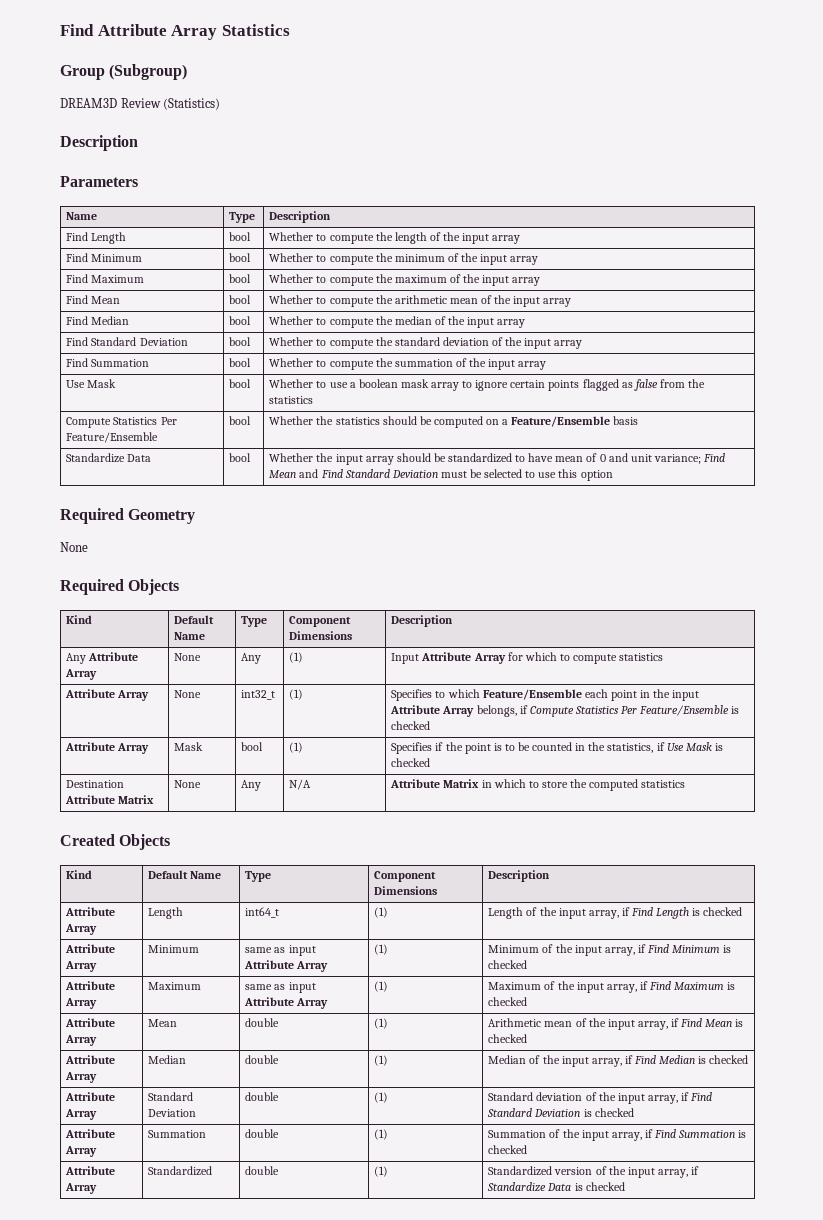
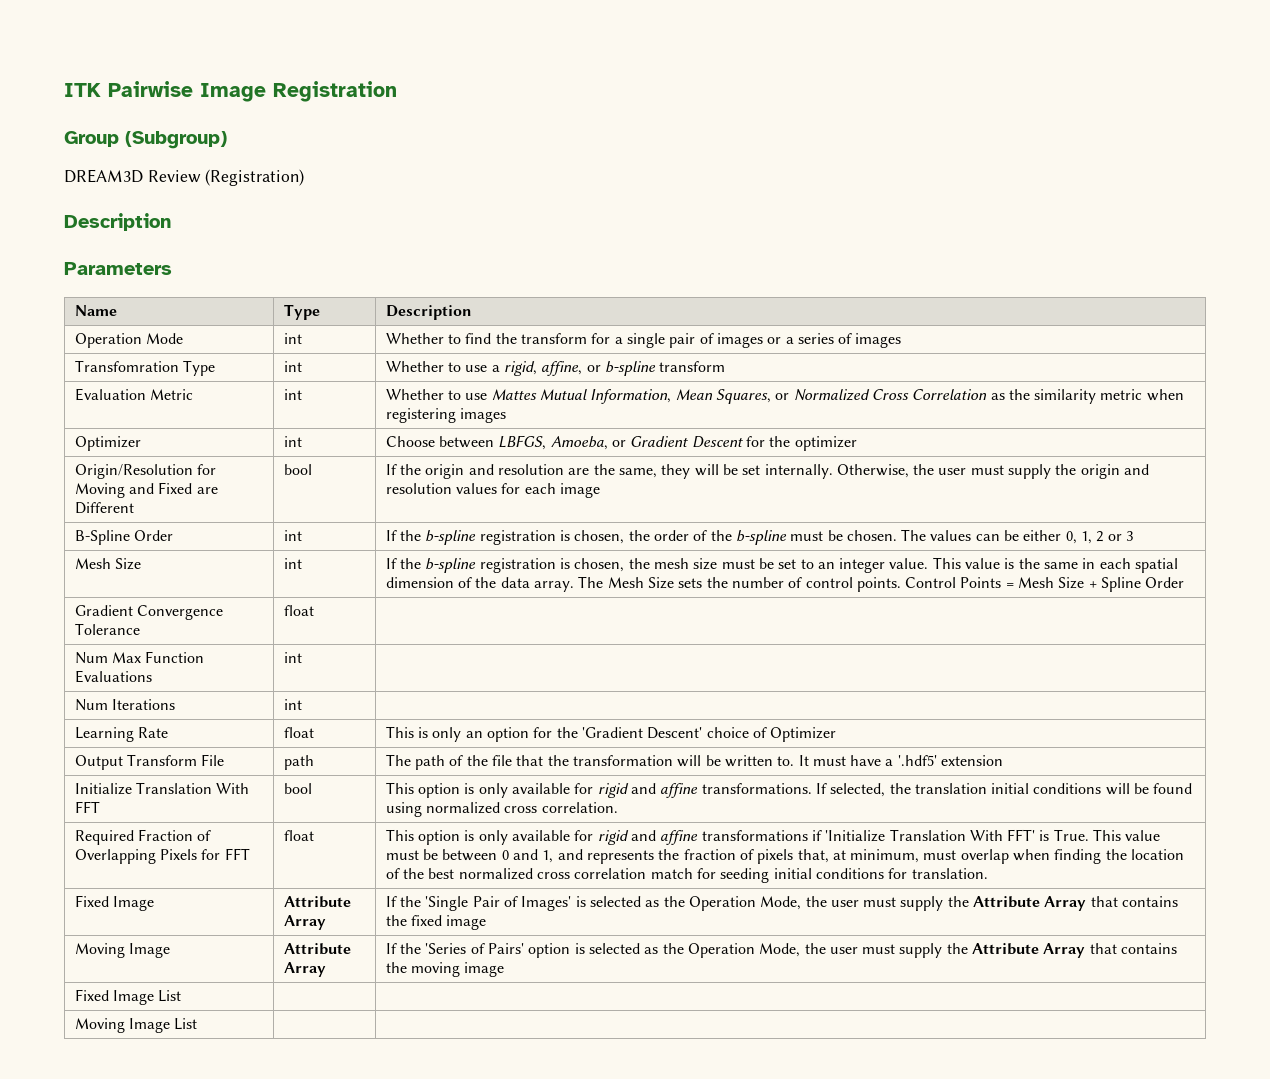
- Find Attribute Array Statistics
+ ITK Pairwise Image Registration
- DREAM3D Review (Statistics)
+ DREAM3D Review (Registration)
- Find Length | bool | Whether to compute the length of the input array
- Find Minimum | bool | Whether to compute the minimum of the input array
- Find Maximum | bool | Whether to compute the maximum of the input array
- Find Mean | bool | Whether to compute the arithmetic mean of the input array
- Find Median | bool | Whether to compute the median of the input array
- Find Standard Deviation | bool | Whether to compute the standard deviation of the input array
- Find Summation | bool | Whether to compute the summation of the input array
- Use Mask | bool | Whether to use a boolean mask array to ignore certain points flagged as false from the statistics
- Compute Statistics Per Feature/Ensemble | bool | Whether the statistics should be computed on a Feature/Ensemble basis
- Standardize Data | bool | Whether the input array should be standardized to have mean of 0 and unit variance; Find Mean and Find Standard Deviation must be selected to use this option
- Required Geometry
- None
- Required Objects
- Kind | Default Name | Type | Component Dimensions | Description
- Any Attribute Array | None | Any | (1) | Input Attribute Array for which to compute statistics
- Attribute Array | None | int32_t | (1) | Specifies to which Feature/Ensemble each point in the input Attribute Array belongs, if Compute Statistics Per Feature/Ensemble is checked
- Attribute Array | Mask | bool | (1) | Specifies if the point is to be counted in the statistics, if Use Mask is checked
- Destination Attribute Matrix | None | Any | N/A | Attribute Matrix in which to store the computed statistics
- Created Objects
- Kind | Default Name | Type | Component Dimensions | Description
- Attribute Array | Length | int64_t | (1) | Length of the input array, if Find Length is checked
- Attribute Array | Minimum | same as input Attribute Array | (1) | Minimum of the input array, if Find Minimum is checked
- Attribute Array | Maximum | same as input Attribute Array | (1) | Maximum of the input array, if Find Maximum is checked
- Attribute Array | Mean | double | (1) | Arithmetic mean of the input array, if Find Mean is checked
- Attribute Array | Median | double | (1) | Median of the input array, if Find Median is checked
- Attribute Array | Standard Deviation | double | (1) | Standard deviation of the input array, if Find Standard Deviation is checked
- Attribute Array | Summation | double | (1) | Summation of the input array, if Find Summation is checked
- Attribute Array | Standardized | double | (1) | Standardized version of the input array, if Standardize Data is checked
+ Operation Mode | int | Whether to find the transform for a single pair of images or a series of images
+ Transfomration Type | int | Whether to use a rigid, affine, or b-spline transform
+ Evaluation Metric | int | Whether to use Mattes Mutual Information, Mean Squares, or Normalized Cross Correlation as the similarity metric when registering images
+ Optimizer | int | Choose between LBFGS, Amoeba, or Gradient Descent for the optimizer
+ Origin/Resolution for Moving and Fixed are Different | bool | If the origin and resolution are the same, they will be set internally. Otherwise, the user must supply the origin and resolution values for each image
+ B-Spline Order | int | If the b-spline registration is chosen, the order of the b-spline must be chosen. The values can be either 0, 1, 2 or 3
+ Mesh Size | int | If the b-spline registration is chosen, the mesh size must be set to an integer value. This value is the same in each spatial dimension of the data array. The Mesh Size sets the number of control points. Control Points = Mesh Size + Spline Order
+ Gradient Convergence Tolerance | float |
+ Num Max Function Evaluations | int |
+ Num Iterations | int |
+ Learning Rate | float | This is only an option for the 'Gradient Descent' choice of Optimizer
+ Output Transform File | path | The path of the file that the transformation will be written to. It must have a '.hdf5' extension
+ Initialize Translation With FFT | bool | This option is only available for rigid and affine transformations. If selected, the translation initial conditions will be found using normalized cross correlation.
+ Required Fraction of Overlapping Pixels for FFT | float | This option is only available for rigid and affine transformations if 'Initialize Translation With FFT' is True. This value must be between 0 and 1, and represents the fraction of pixels that, at minimum, must overlap when finding the location of the best normalized cross correlation match for seeding initial conditions for translation.
+ Fixed Image | Attribute Array | If the 'Single Pair of Images' is selected as the Operation Mode, the user must supply the Attribute Array that contains the fixed image
+ Moving Image | Attribute Array | If the 'Series of Pairs' option is selected as the Operation Mode, the user must supply the Attribute Array that contains the moving image
+ Fixed Image List | |
+ Moving Image List | |

